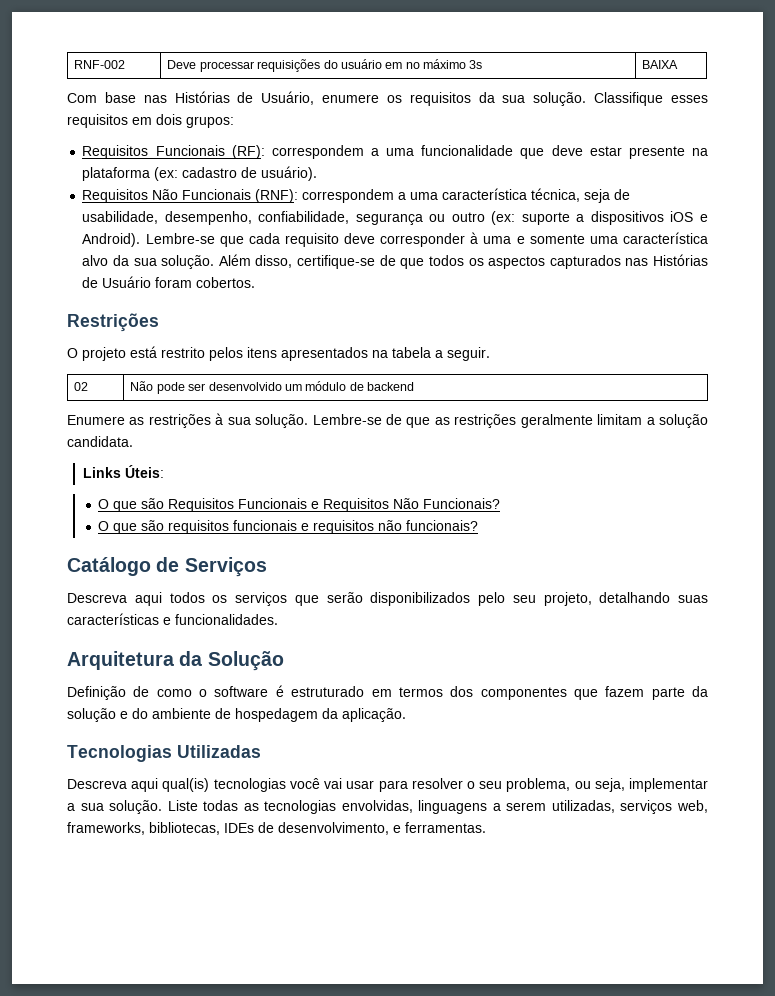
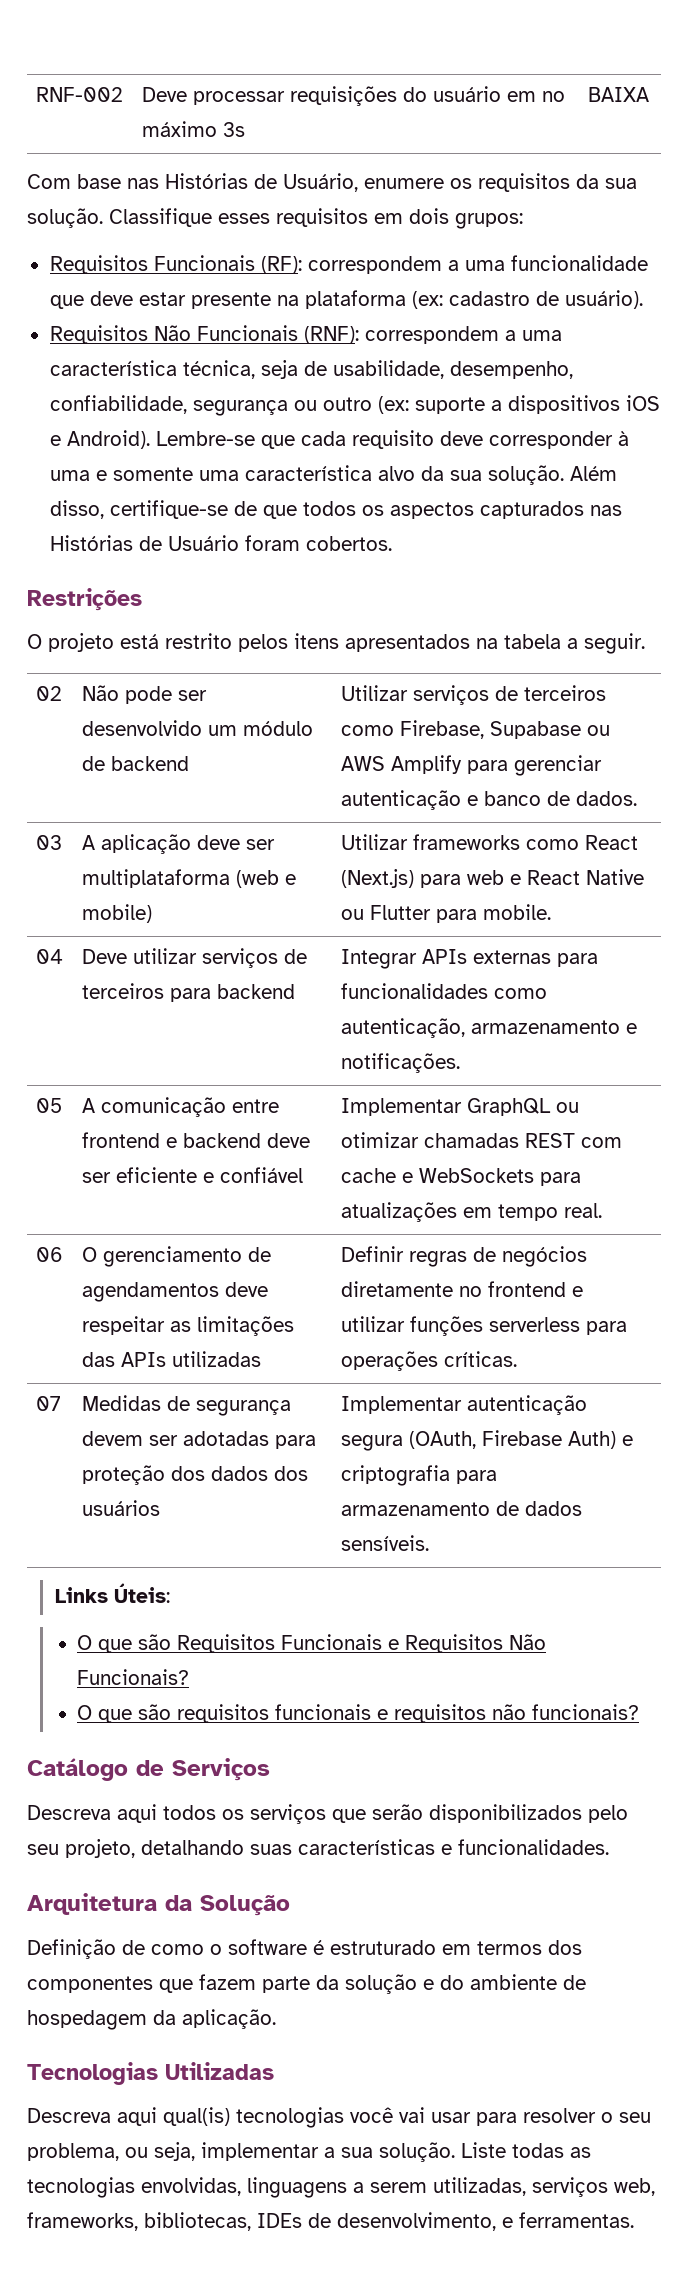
- 02 | Não pode ser desenvolvido um módulo de backend
- Enumere as restrições à sua solução. Lembre-se de que as restrições geralmente limitam a solução candidata.
+ 02 | Não pode ser desenvolvido um módulo de backend | Utilizar serviços de terceiros como Firebase, Supabase ou AWS Amplify para gerenciar autenticação e banco de dados.
+ 03 | A aplicação deve ser multiplataforma (web e mobile) | Utilizar frameworks como React (Next.js) para web e React Native ou Flutter para mobile.
+ 04 | Deve utilizar serviços de terceiros para backend | Integrar APIs externas para funcionalidades como autenticação, armazenamento e notificações.
+ 05 | A comunicação entre frontend e backend deve ser eficiente e confiável | Implementar GraphQL ou otimizar chamadas REST com cache e WebSockets para atualizações em tempo real.
+ 06 | O gerenciamento de agendamentos deve respeitar as limitações das APIs utilizadas | Definir regras de negócios diretamente no frontend e utilizar funções serverless para operações críticas.
+ 07 | Medidas de segurança devem ser adotadas para proteção dos dados dos usuários | Implementar autenticação segura (OAuth, Firebase Auth) e criptografia para armazenamento de dados sensíveis.

